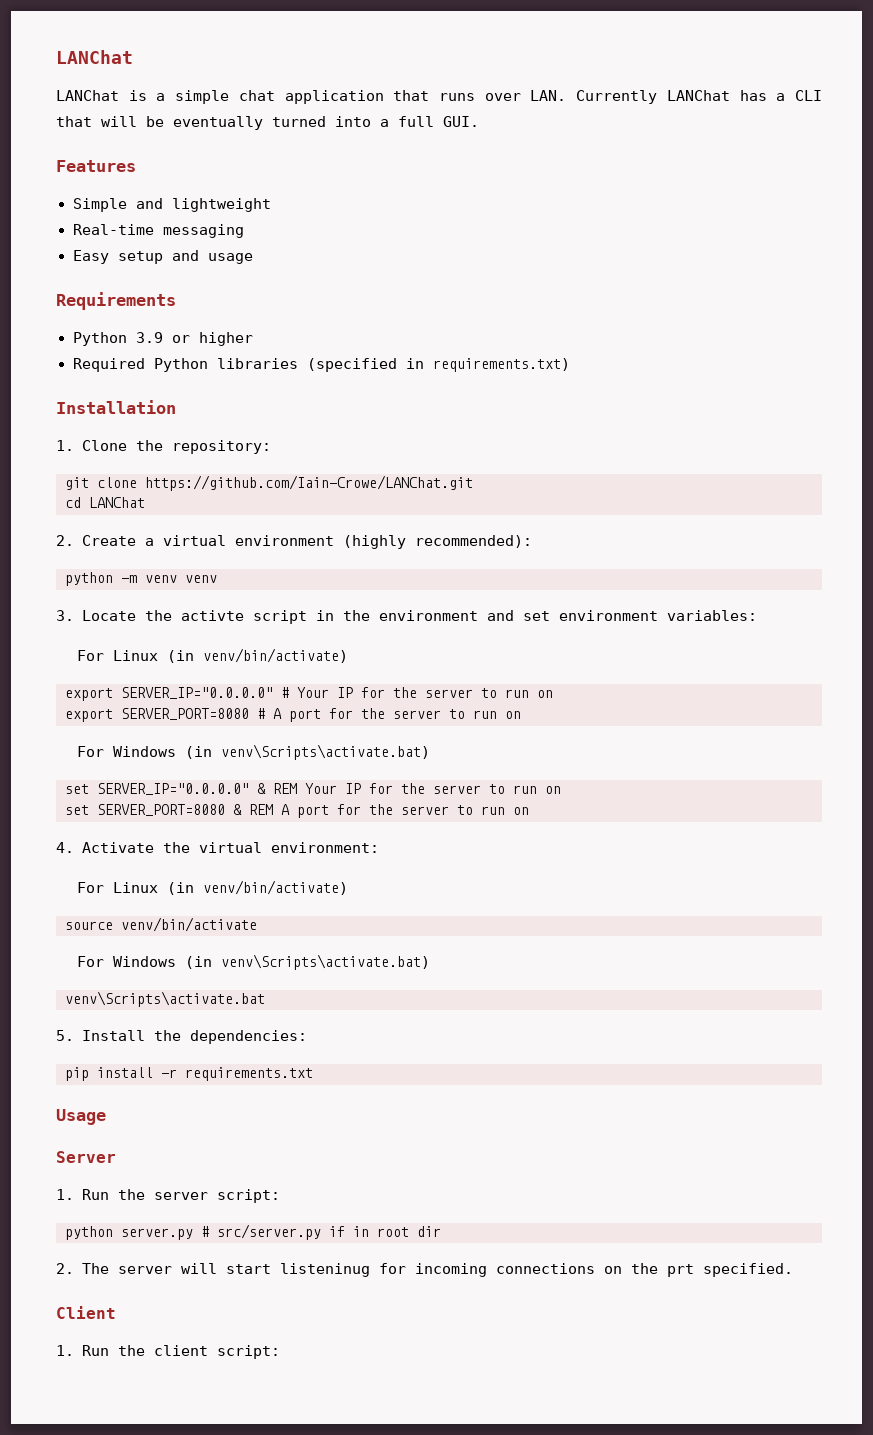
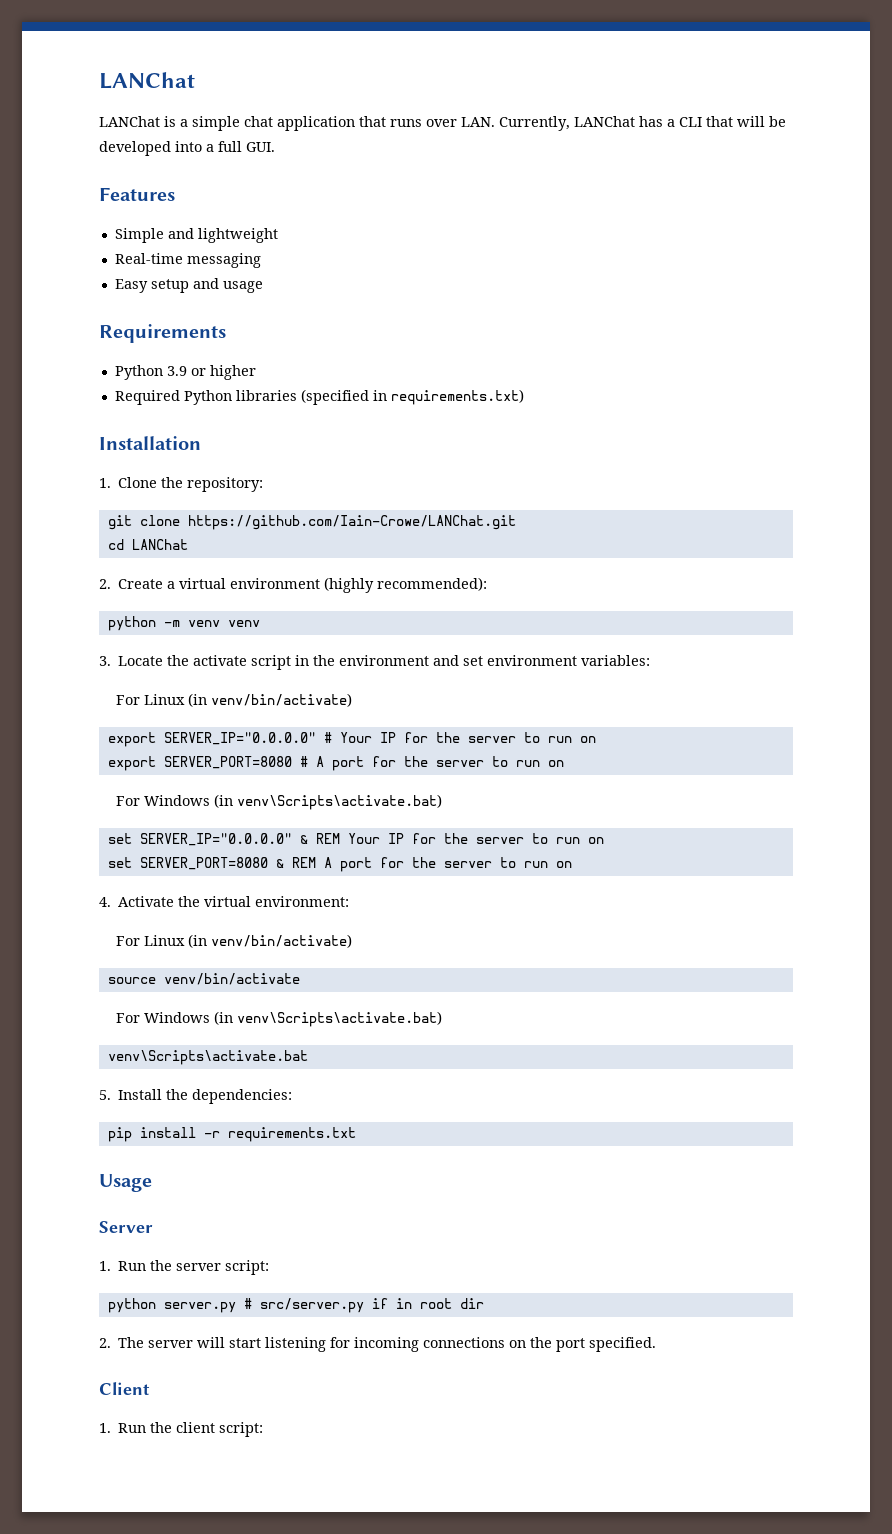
- LANChat is a simple chat application that runs over LAN. Currently LANChat has a CLI that will be eventually turned into a full GUI.
+ LANChat is a simple chat application that runs over LAN. Currently, LANChat has a CLI that will be developed into a full GUI.
- 3. Locate the activte script in the environment and set environment variables:
+ 3. Locate the activate script in the environment and set environment variables:
- 2. The server will start listeninug for incoming connections on the prt specified.
+ 2. The server will start listening for incoming connections on the port specified.

